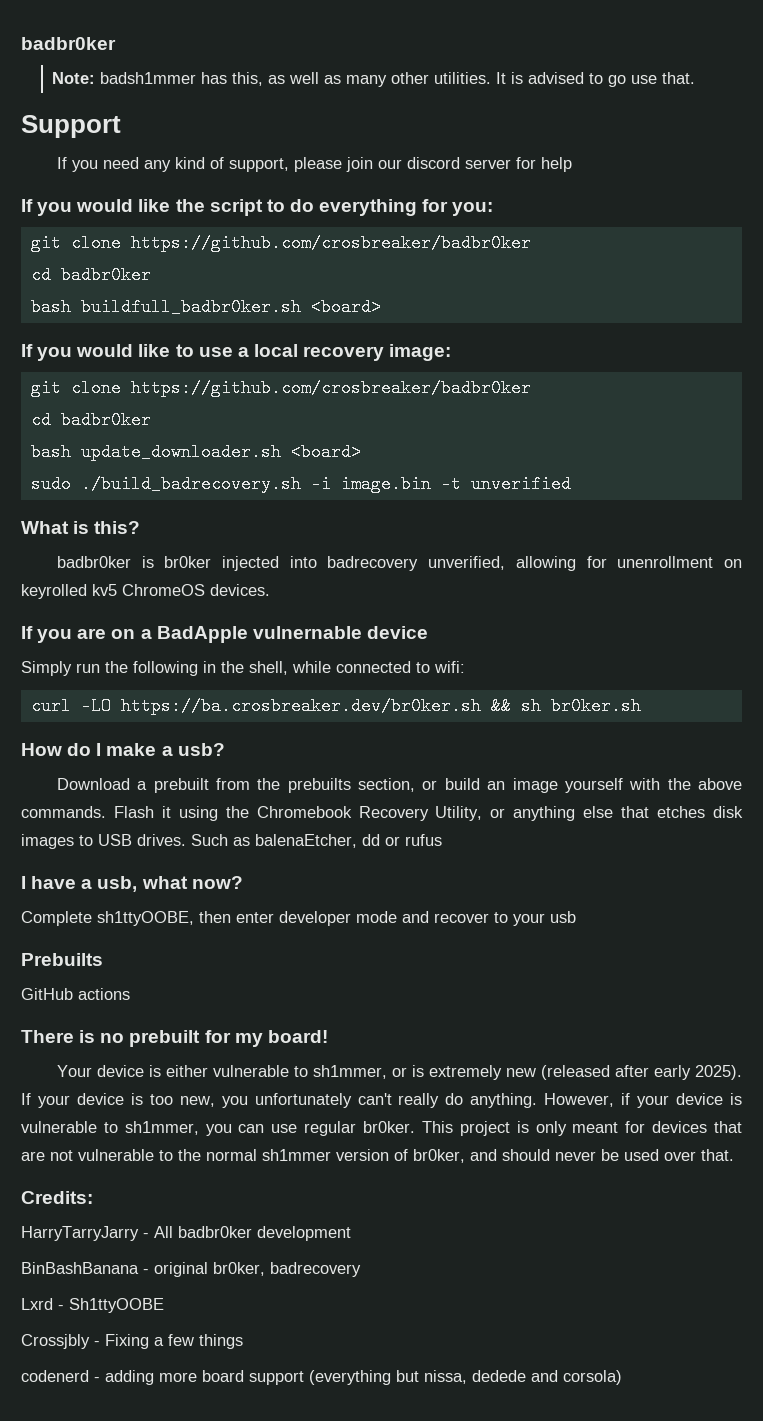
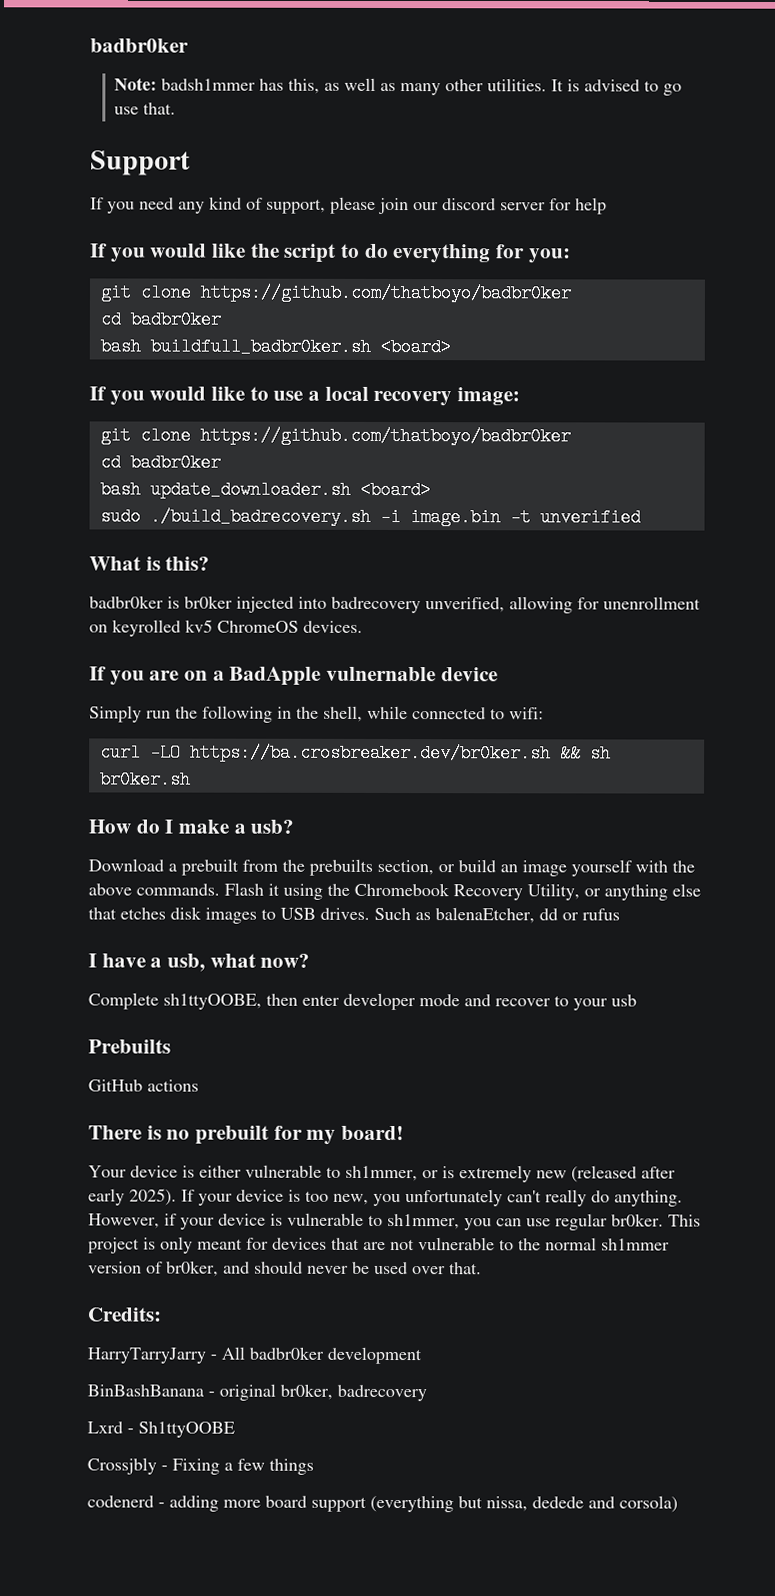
  If you would like the script to do everything for you:
- git clone https://github.com/crosbreaker/badbr0ker
+ git clone https://github.com/thatboyo/badbr0ker
  If you would like to use a local recovery image:
- git clone https://github.com/crosbreaker/badbr0ker
+ git clone https://github.com/thatboyo/badbr0ker

